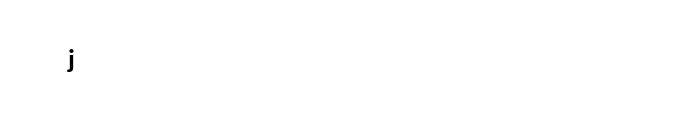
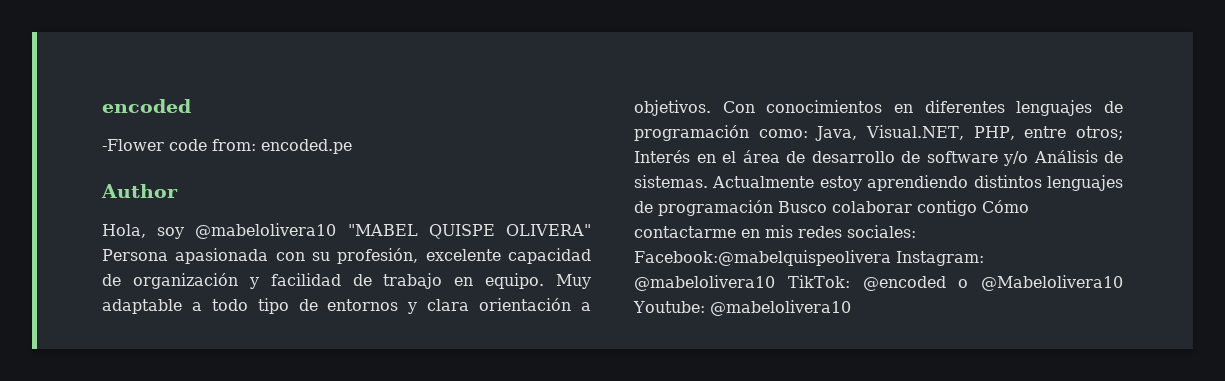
- j
+ encoded
+ -Flower code from: encoded.pe
+ Author
+ Hola, soy @mabelolivera10 "MABEL QUISPE OLIVERA" Persona apasionada con su profesión, excelente capacidad de organización y facilidad de trabajo en equipo. Muy adaptable a todo tipo de entornos y clara orientación a objetivos. Con conocimientos en diferentes lenguajes de programación como: Java, Visual.NET, PHP, entre otros; Interés en el área de desarrollo de software y/o Análisis de sistemas. Actualmente estoy aprendiendo distintos lenguajes de programación Busco colaborar contigo Cómo contactarme en mis redes sociales: Facebook:@mabelquispeolivera Instagram: @mabelolivera10 TikTok: @encoded o @Mabelolivera10 Youtube: @mabelolivera10

